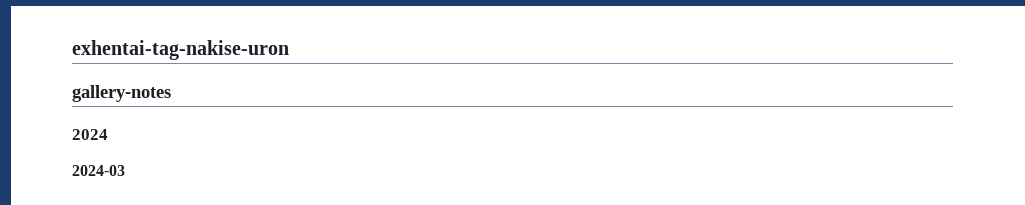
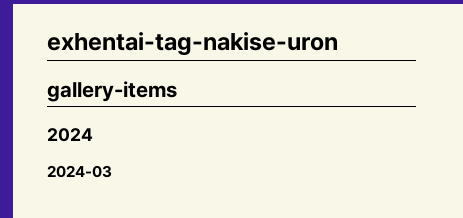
- gallery-notes
+ gallery-items

